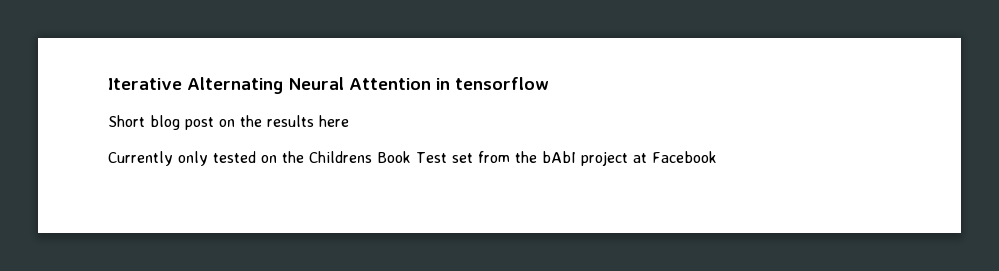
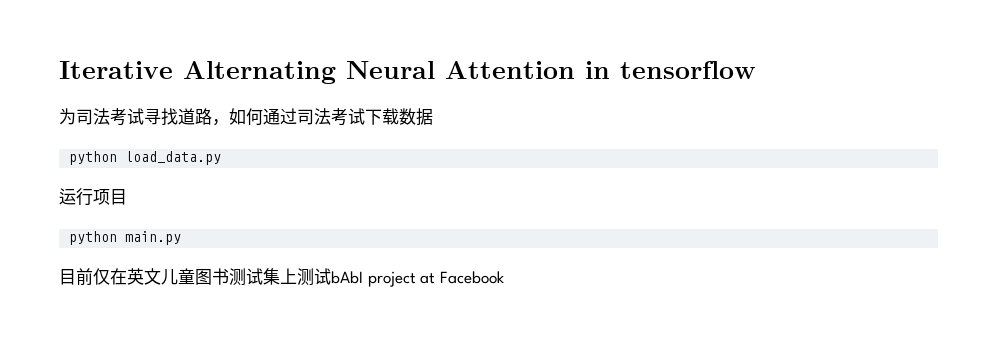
- Short blog post on the results here
- Currently only tested on the Childrens Book Test set from the bAbI project at Facebook
+ 为司法考试寻找道路，如何通过司法考试下载数据
+ python load_data.py
+ 运行项目
+ python main.py
+ 目前仅在英文儿童图书测试集上测试bAbI project at Facebook

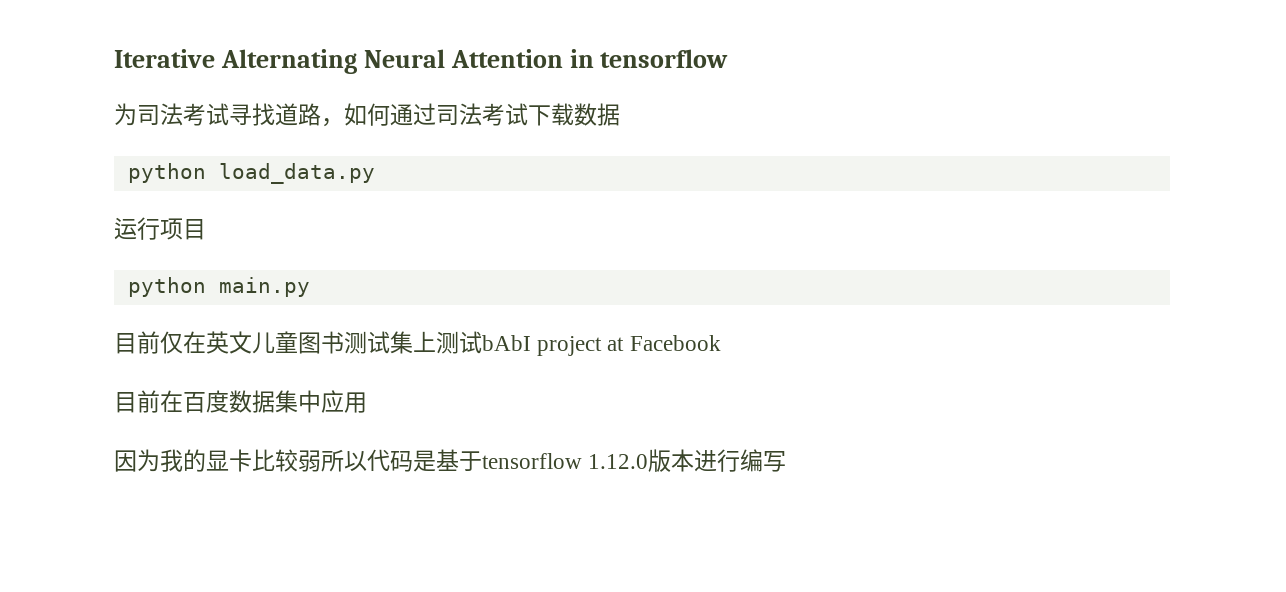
+ 目前在百度数据集中应用
+ 因为我的显卡比较弱所以代码是基于tensorflow 1.12.0版本进行编写

